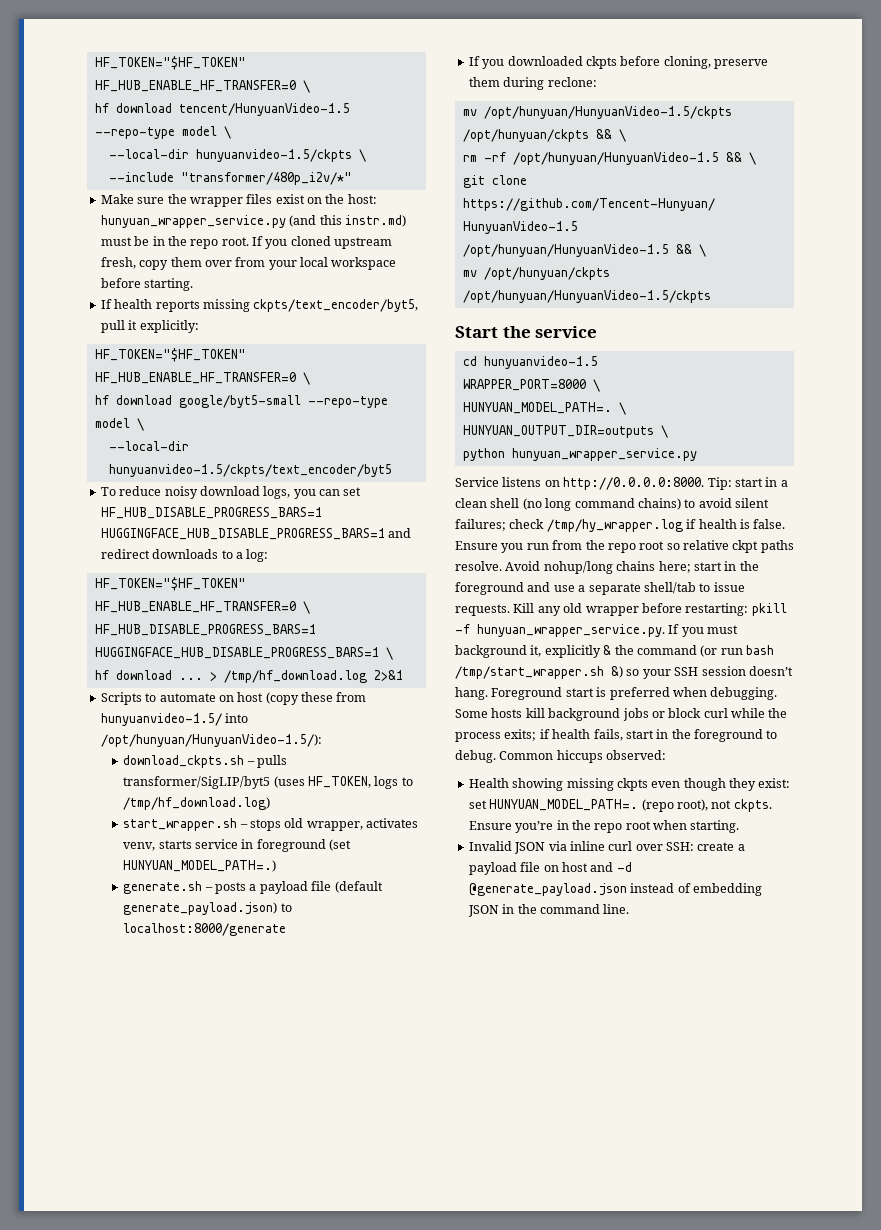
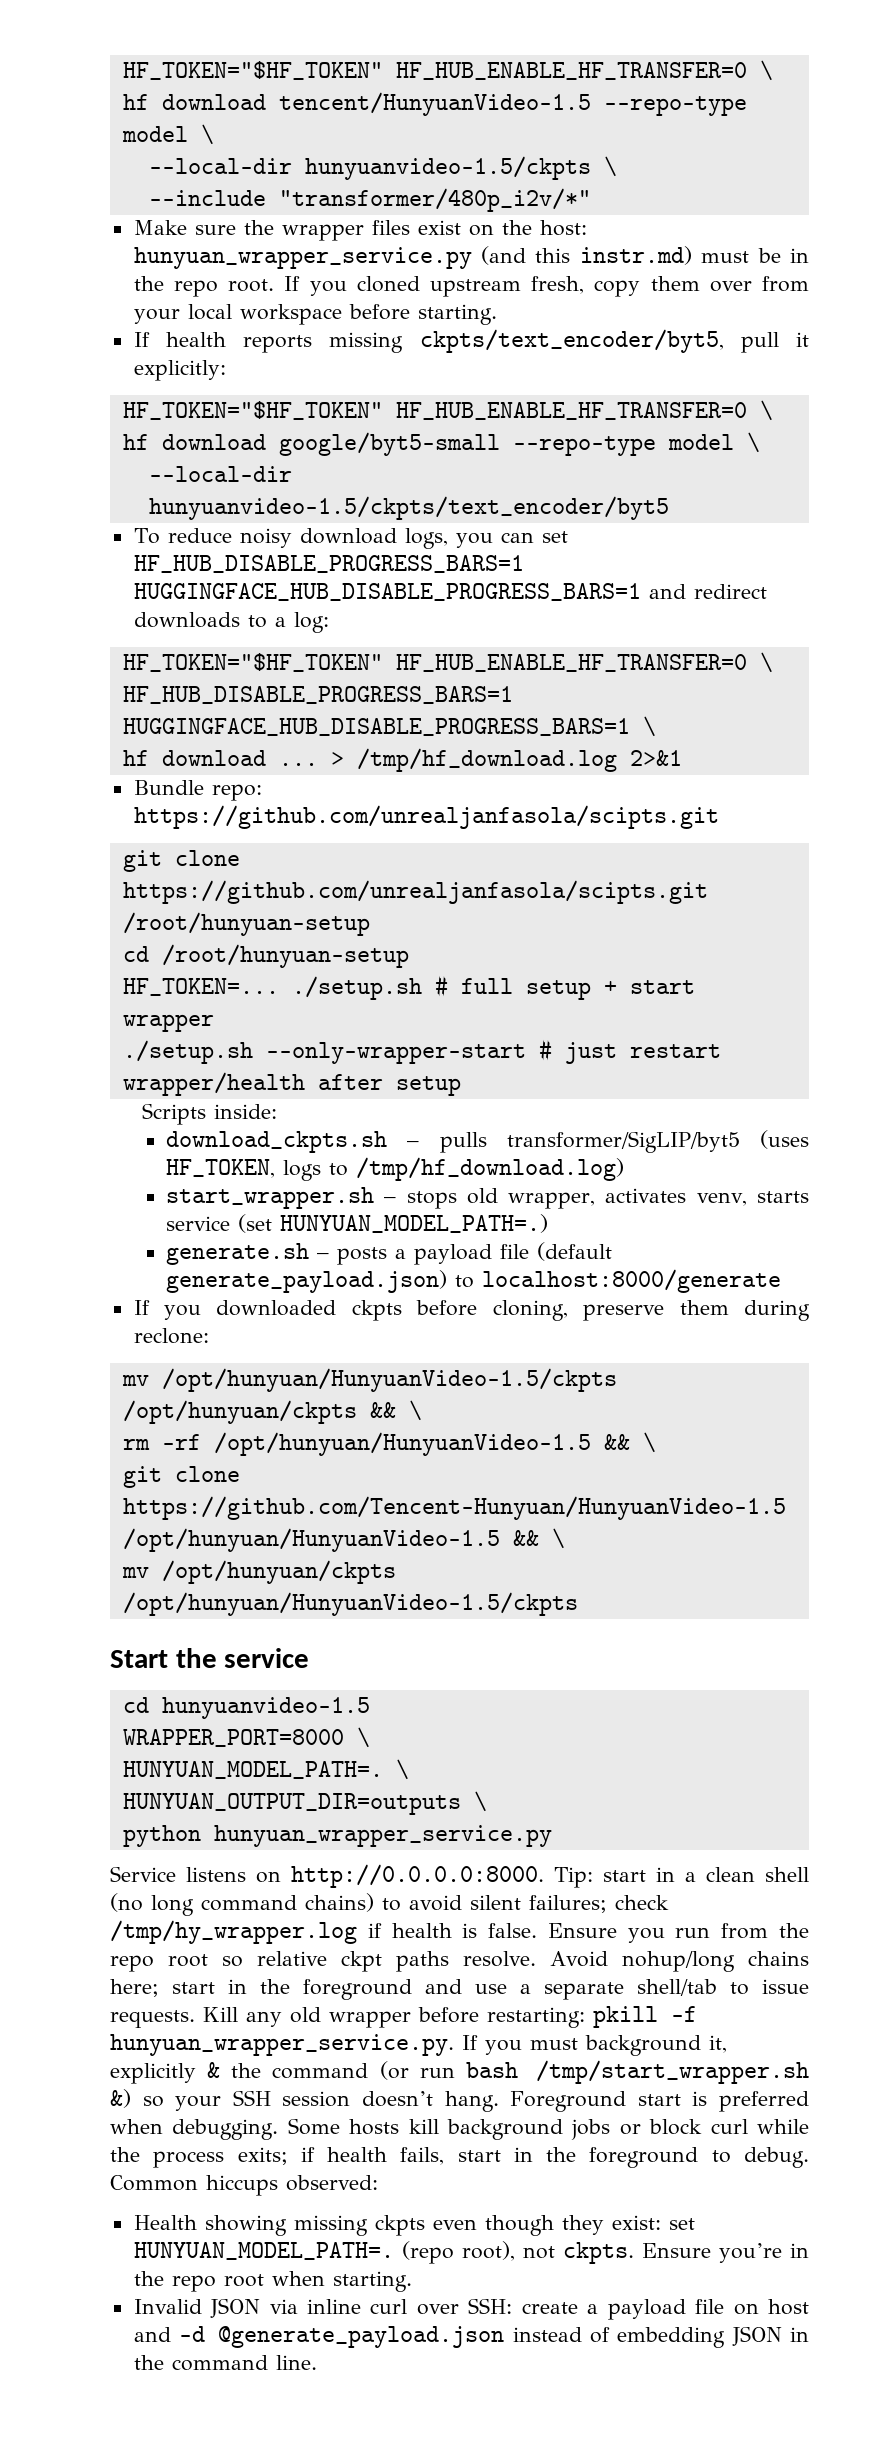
- Scripts to automate on host (copy these from hunyuanvideo-1.5/ into /opt/hunyuan/HunyuanVideo-1.5/):
+ Bundle repo: https://github.com/unrealjanfasola/scipts.git
+ git clone https://github.com/unrealjanfasola/scipts.git /root/hunyuan-setup
+ cd /root/hunyuan-setup
+ HF_TOKEN=... ./setup.sh # full setup + start wrapper
+ ./setup.sh --only-wrapper-start # just restart wrapper/health after setup
+ Scripts inside:
- start_wrapper.sh – stops old wrapper, activates venv, starts service in foreground (set HUNYUAN_MODEL_PATH=.)
+ start_wrapper.sh – stops old wrapper, activates venv, starts service (set HUNYUAN_MODEL_PATH=.)

